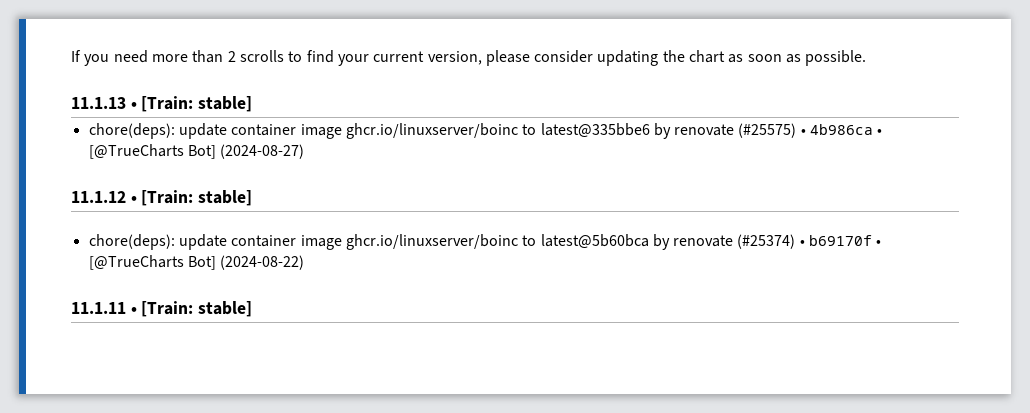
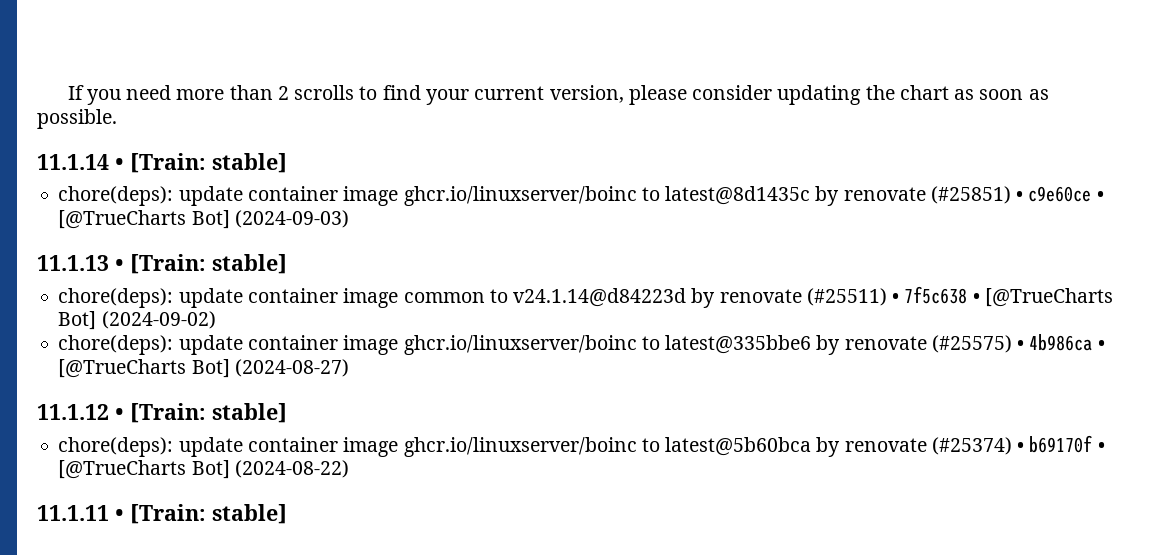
+ 11.1.14 • [Train: stable]
+ chore(deps): update container image ghcr.io/linuxserver/boinc to latest@8d1435c by renovate (#25851) • c9e60ce • [@TrueCharts Bot] (2024-09-03)
  11.1.13 • [Train: stable]
+ chore(deps): update container image common to v24.1.14@d84223d by renovate (#25511) • 7f5c638 • [@TrueCharts Bot] (2024-09-02)

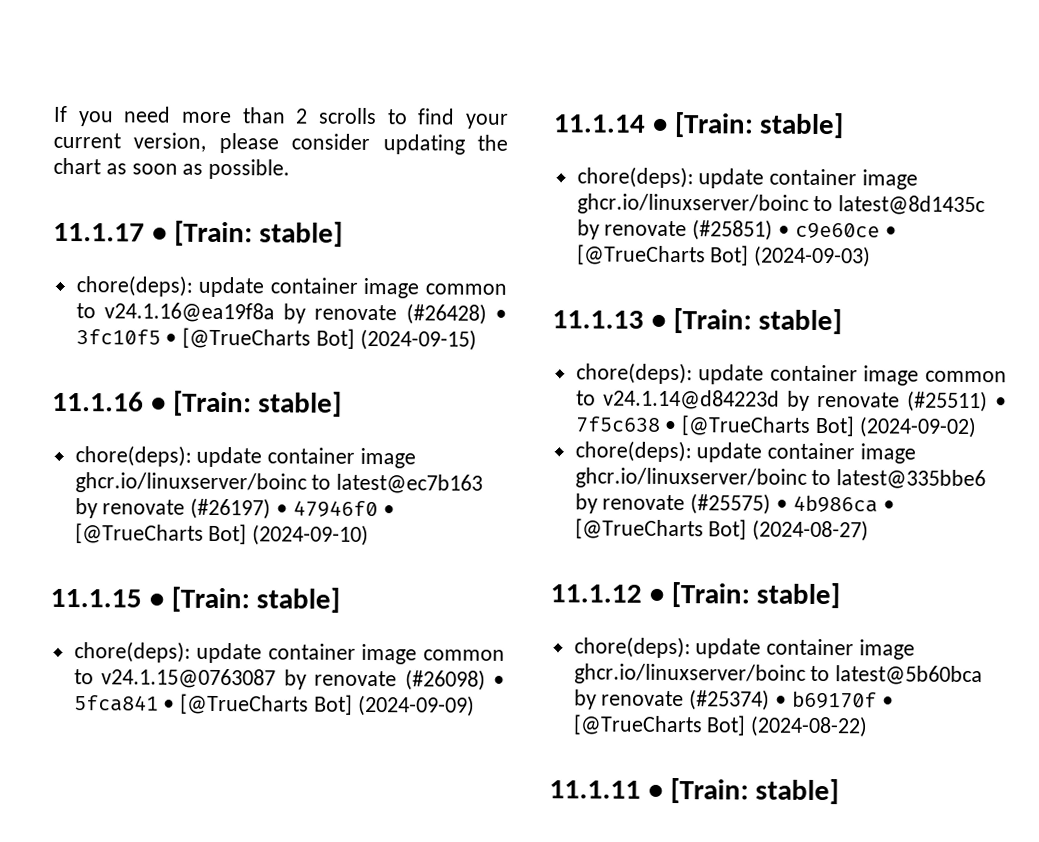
+ 11.1.17 • [Train: stable]
+ chore(deps): update container image common to v24.1.16@ea19f8a by renovate (#26428) • 3fc10f5 • [@TrueCharts Bot] (2024-09-15)
+ 11.1.16 • [Train: stable]
+ chore(deps): update container image ghcr.io/linuxserver/boinc to latest@ec7b163 by renovate (#26197) • 47946f0 • [@TrueCharts Bot] (2024-09-10)
+ 11.1.15 • [Train: stable]
+ chore(deps): update container image common to v24.1.15@0763087 by renovate (#26098) • 5fca841 • [@TrueCharts Bot] (2024-09-09)

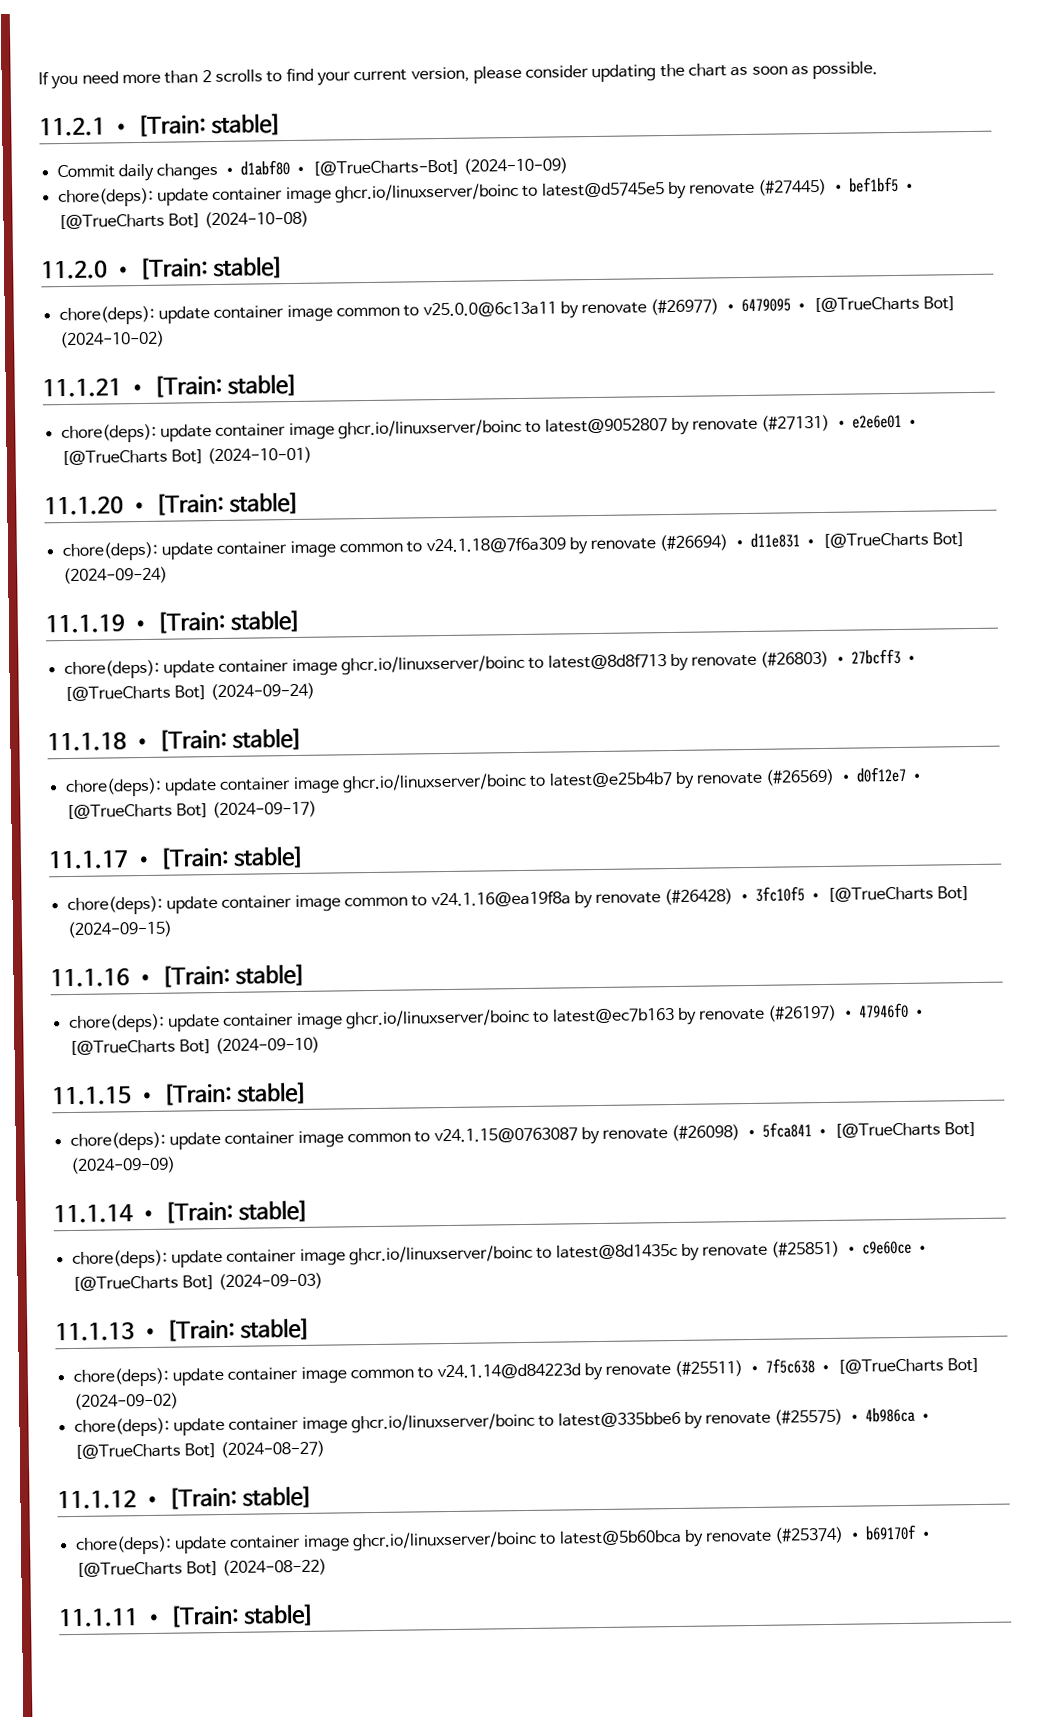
+ 11.2.1 • [Train: stable]
+ Commit daily changes • d1abf80 • [@TrueCharts-Bot] (2024-10-09)
+ chore(deps): update container image ghcr.io/linuxserver/boinc to latest@d5745e5 by renovate (#27445) • bef1bf5 • [@TrueCharts Bot] (2024-10-08)
+ 11.2.0 • [Train: stable]
+ chore(deps): update container image common to v25.0.0@6c13a11 by renovate (#26977) • 6479095 • [@TrueCharts Bot] (2024-10-02)
+ 11.1.21 • [Train: stable]
+ chore(deps): update container image ghcr.io/linuxserver/boinc to latest@9052807 by renovate (#27131) • e2e6e01 • [@TrueCharts Bot] (2024-10-01)
+ 11.1.20 • [Train: stable]
+ chore(deps): update container image common to v24.1.18@7f6a309 by renovate (#26694) • d11e831 • [@TrueCharts Bot] (2024-09-24)
+ 11.1.19 • [Train: stable]
+ chore(deps): update container image ghcr.io/linuxserver/boinc to latest@8d8f713 by renovate (#26803) • 27bcff3 • [@TrueCharts Bot] (2024-09-24)
+ 11.1.18 • [Train: stable]
+ chore(deps): update container image ghcr.io/linuxserver/boinc to latest@e25b4b7 by renovate (#26569) • d0f12e7 • [@TrueCharts Bot] (2024-09-17)

